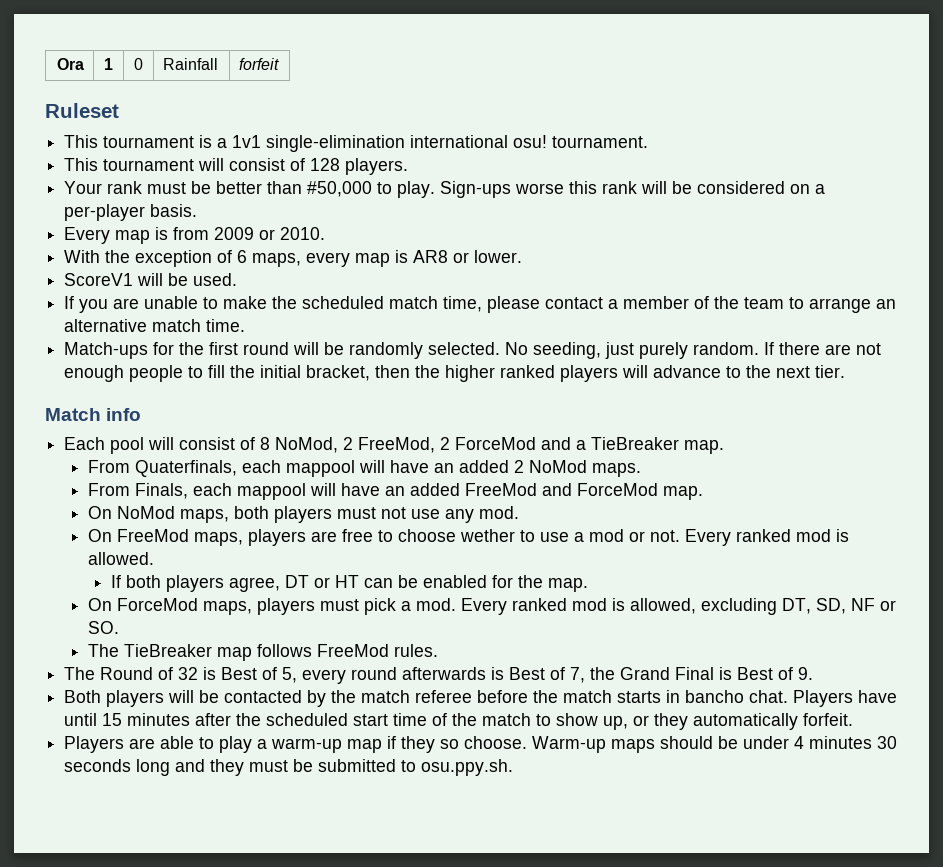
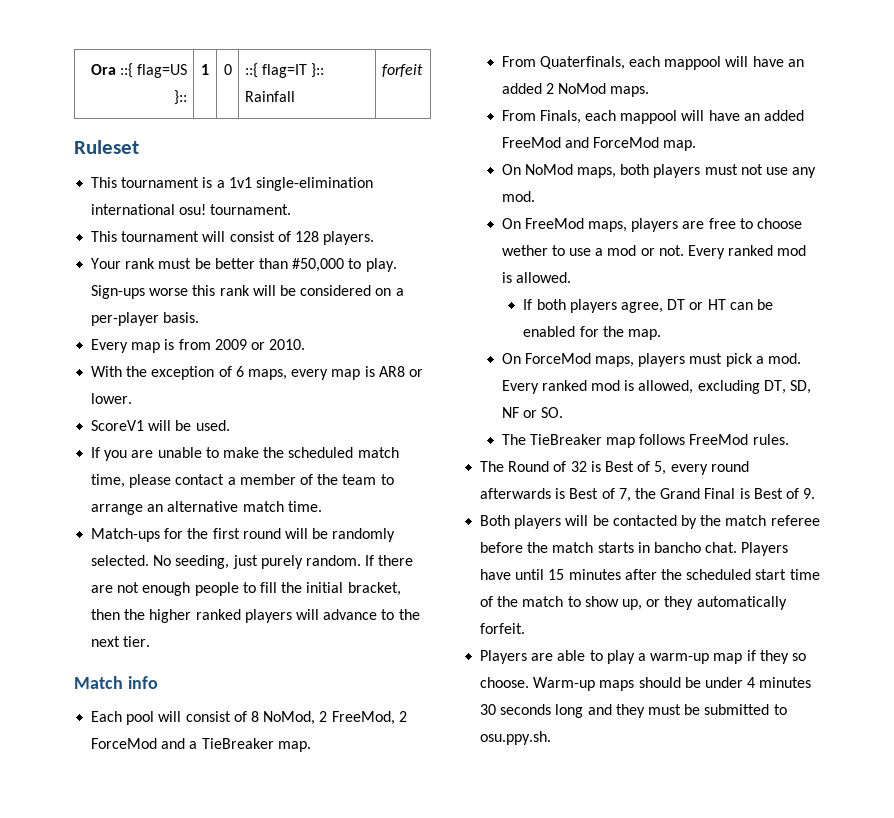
- Ora | 1 | 0 | Rainfall | forfeit
+ Ora ::{ flag=US }:: | 1 | 0 | ::{ flag=IT }:: Rainfall | forfeit

